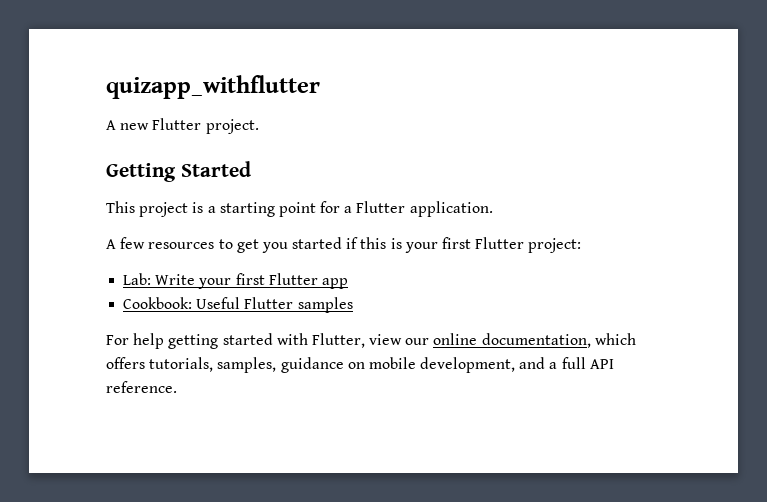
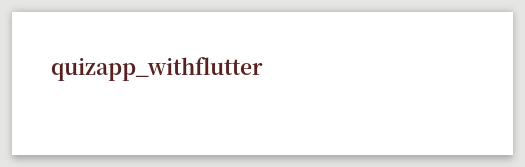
- A new Flutter project.
- Getting Started
- This project is a starting point for a Flutter application.
- A few resources to get you started if this is your first Flutter project:
- Lab: Write your first Flutter app
- Cookbook: Useful Flutter samples
- For help getting started with Flutter, view our online documentation, which offers tutorials, samples, guidance on mobile development, and a full API reference.

